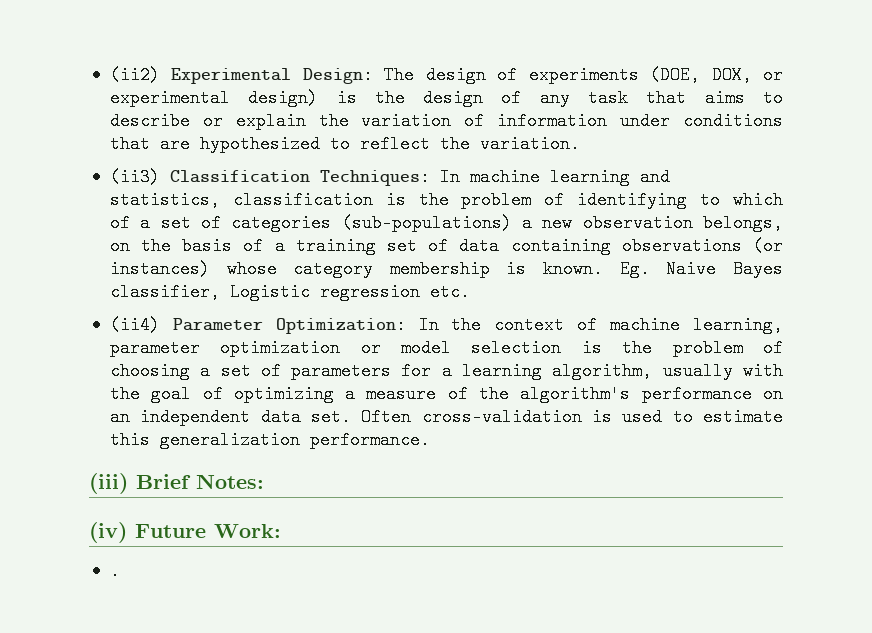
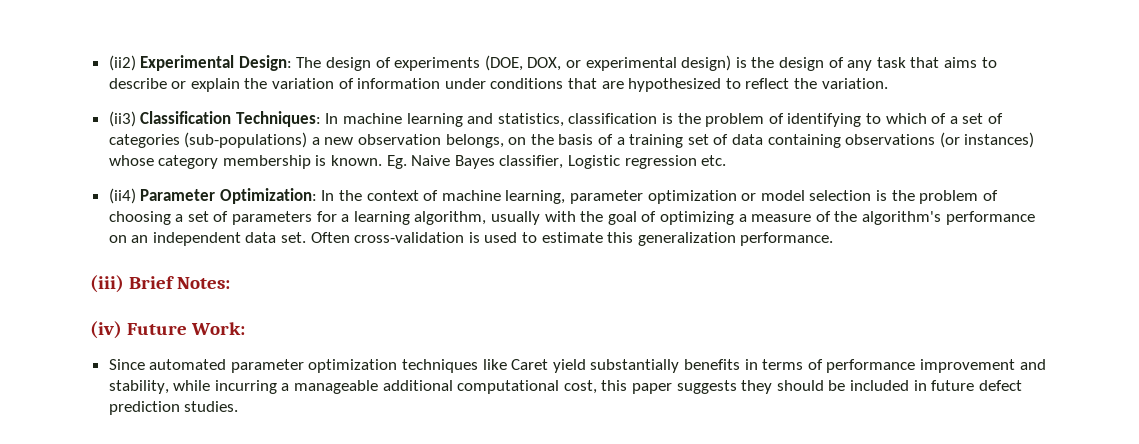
- .
+ Since automated parameter optimization techniques like Caret yield substantially benefits in terms of performance improvement and stability, while incurring a manageable additional computational cost, this paper suggests they should be included in future defect prediction studies.

